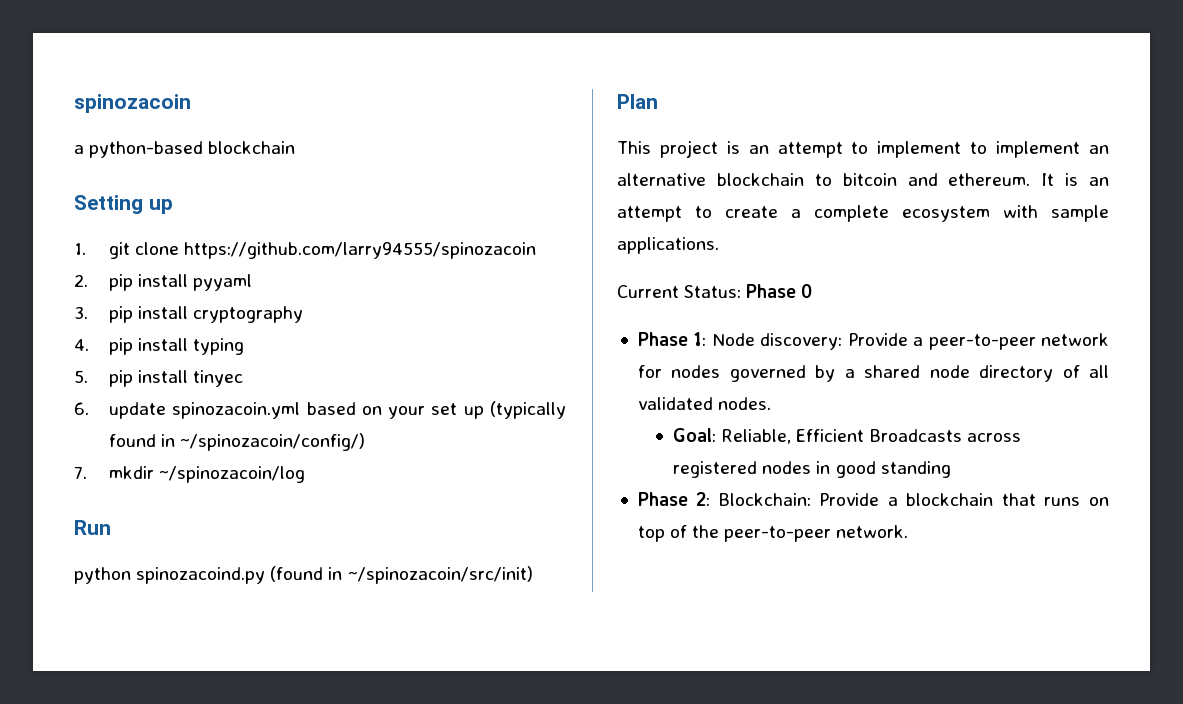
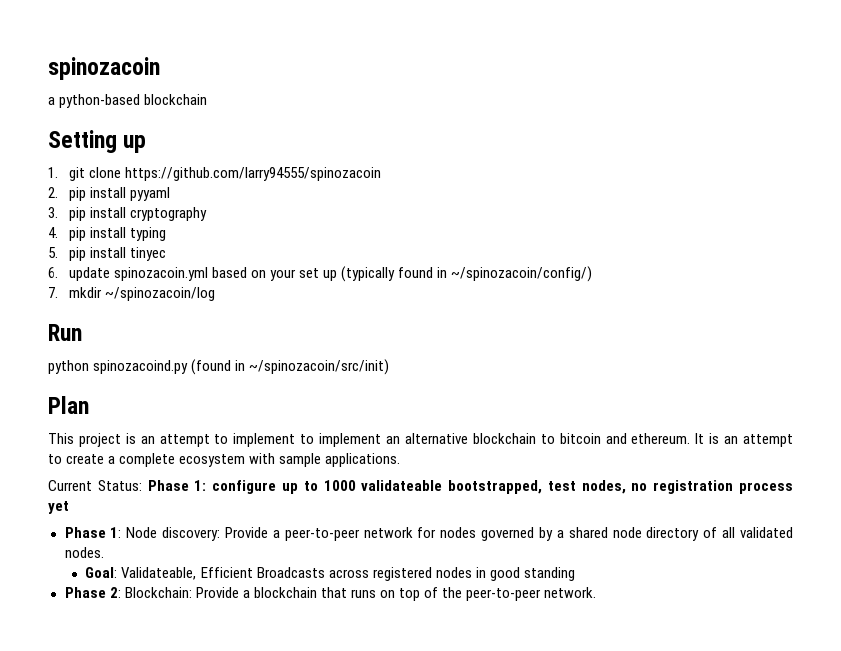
- Current Status: Phase 0
+ Current Status: Phase 1: configure up to 1000 validateable bootstrapped, test nodes, no registration process yet
- Goal: Reliable, Efficient Broadcasts across registered nodes in good standing
+ Goal: Validateable, Efficient Broadcasts across registered nodes in good standing

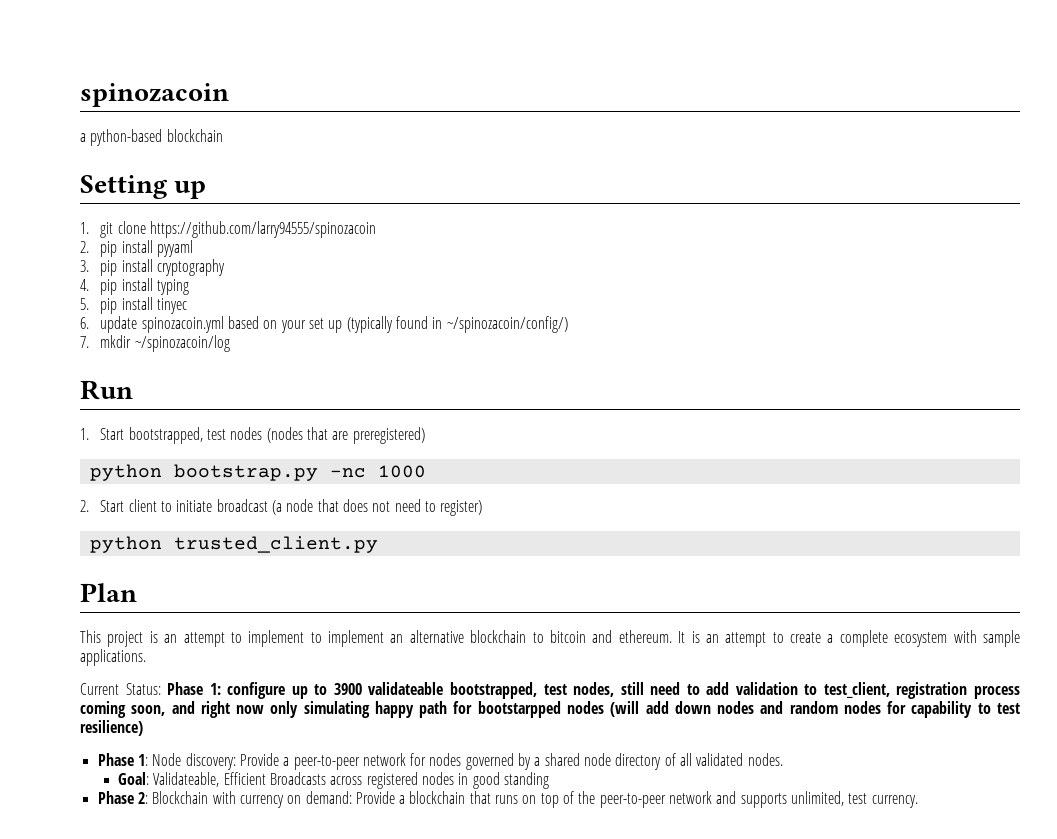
- python spinozacoind.py (found in ~/spinozacoin/src/init)
+ 1. Start bootstrapped, test nodes (nodes that are preregistered)
+ python bootstrap.py -nc 1000
+ 2. Start client to initiate broadcast (a node that does not need to register)
+ python trusted_client.py
- Current Status: Phase 1: configure up to 1000 validateable bootstrapped, test nodes, no registration process yet
+ Current Status: Phase 1: configure up to 3900 validateable bootstrapped, test nodes, still need to add validation to test_client, registration process coming soon, and right now only simulating happy path for bootstarpped nodes (will add down nodes and random nodes for capability to test resilience)
- Phase 2: Blockchain: Provide a blockchain that runs on top of the peer-to-peer network.
+ Phase 2: Blockchain with currency on demand: Provide a blockchain that runs on top of the peer-to-peer network and supports unlimited, test currency.

